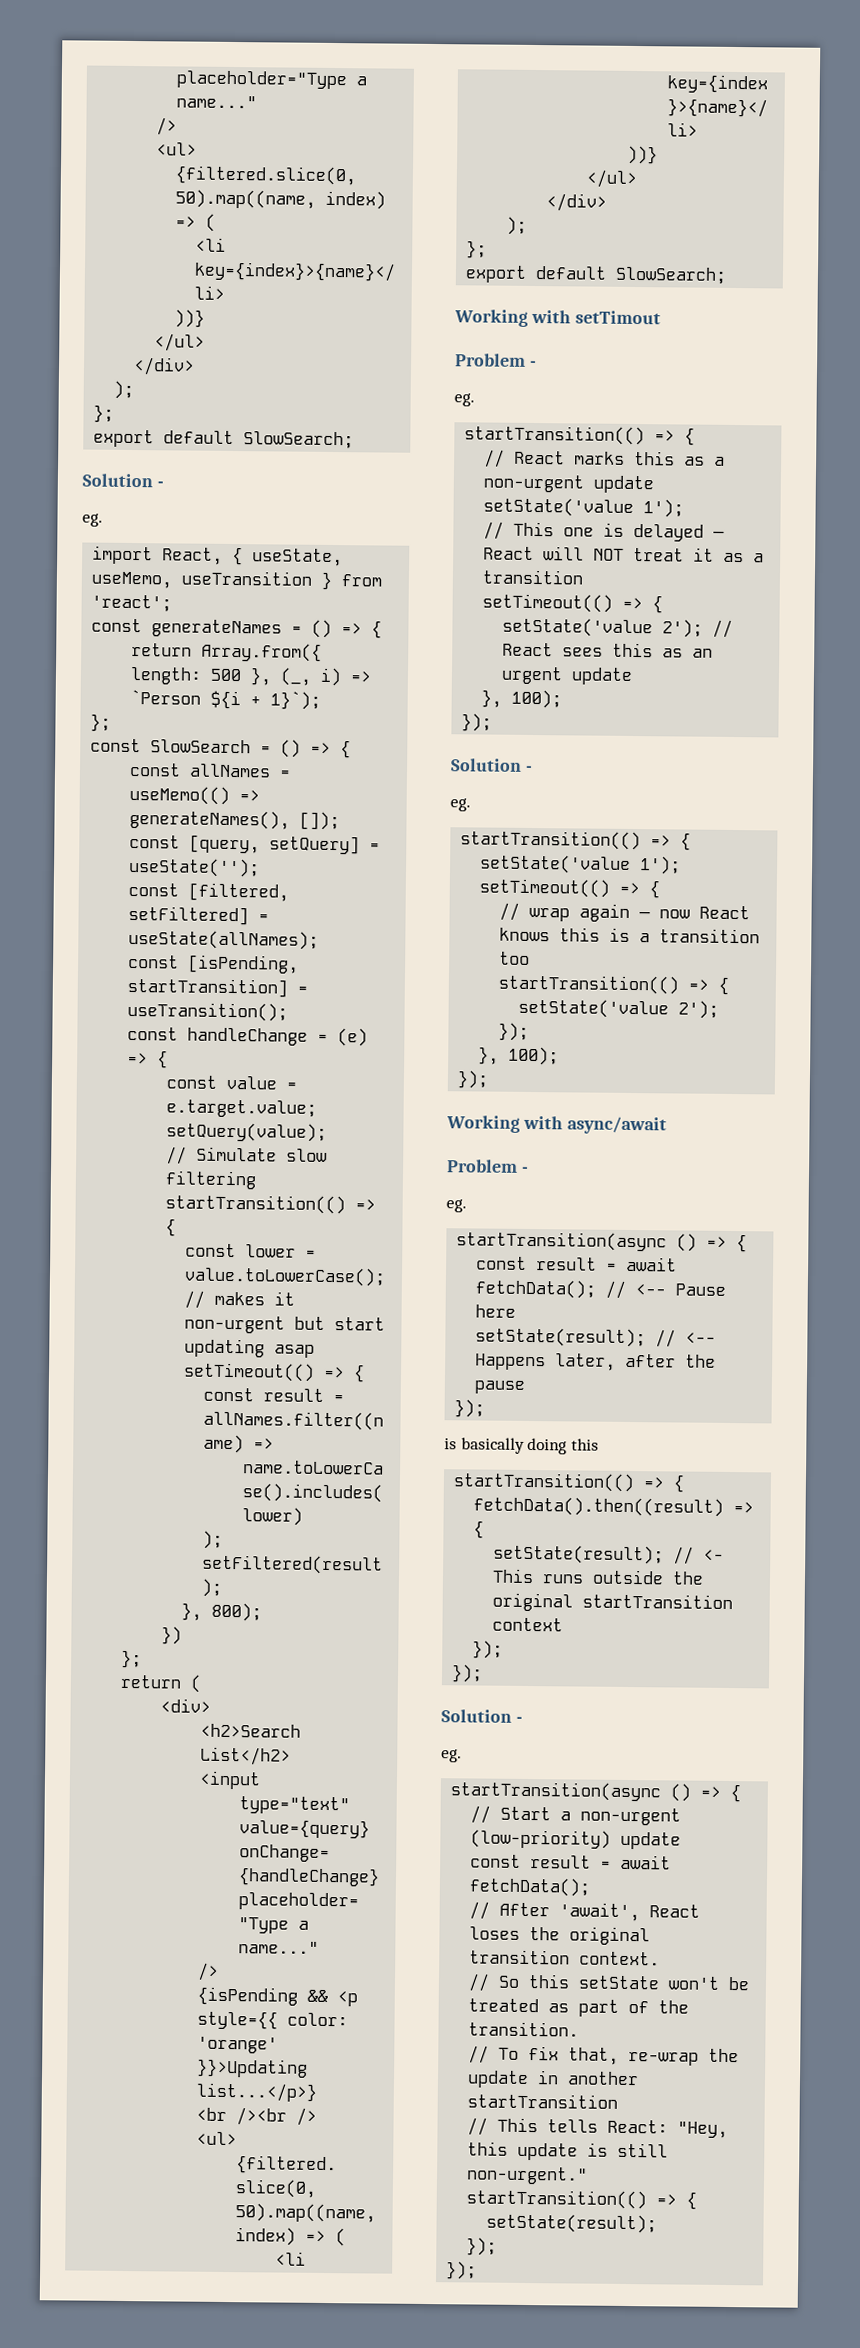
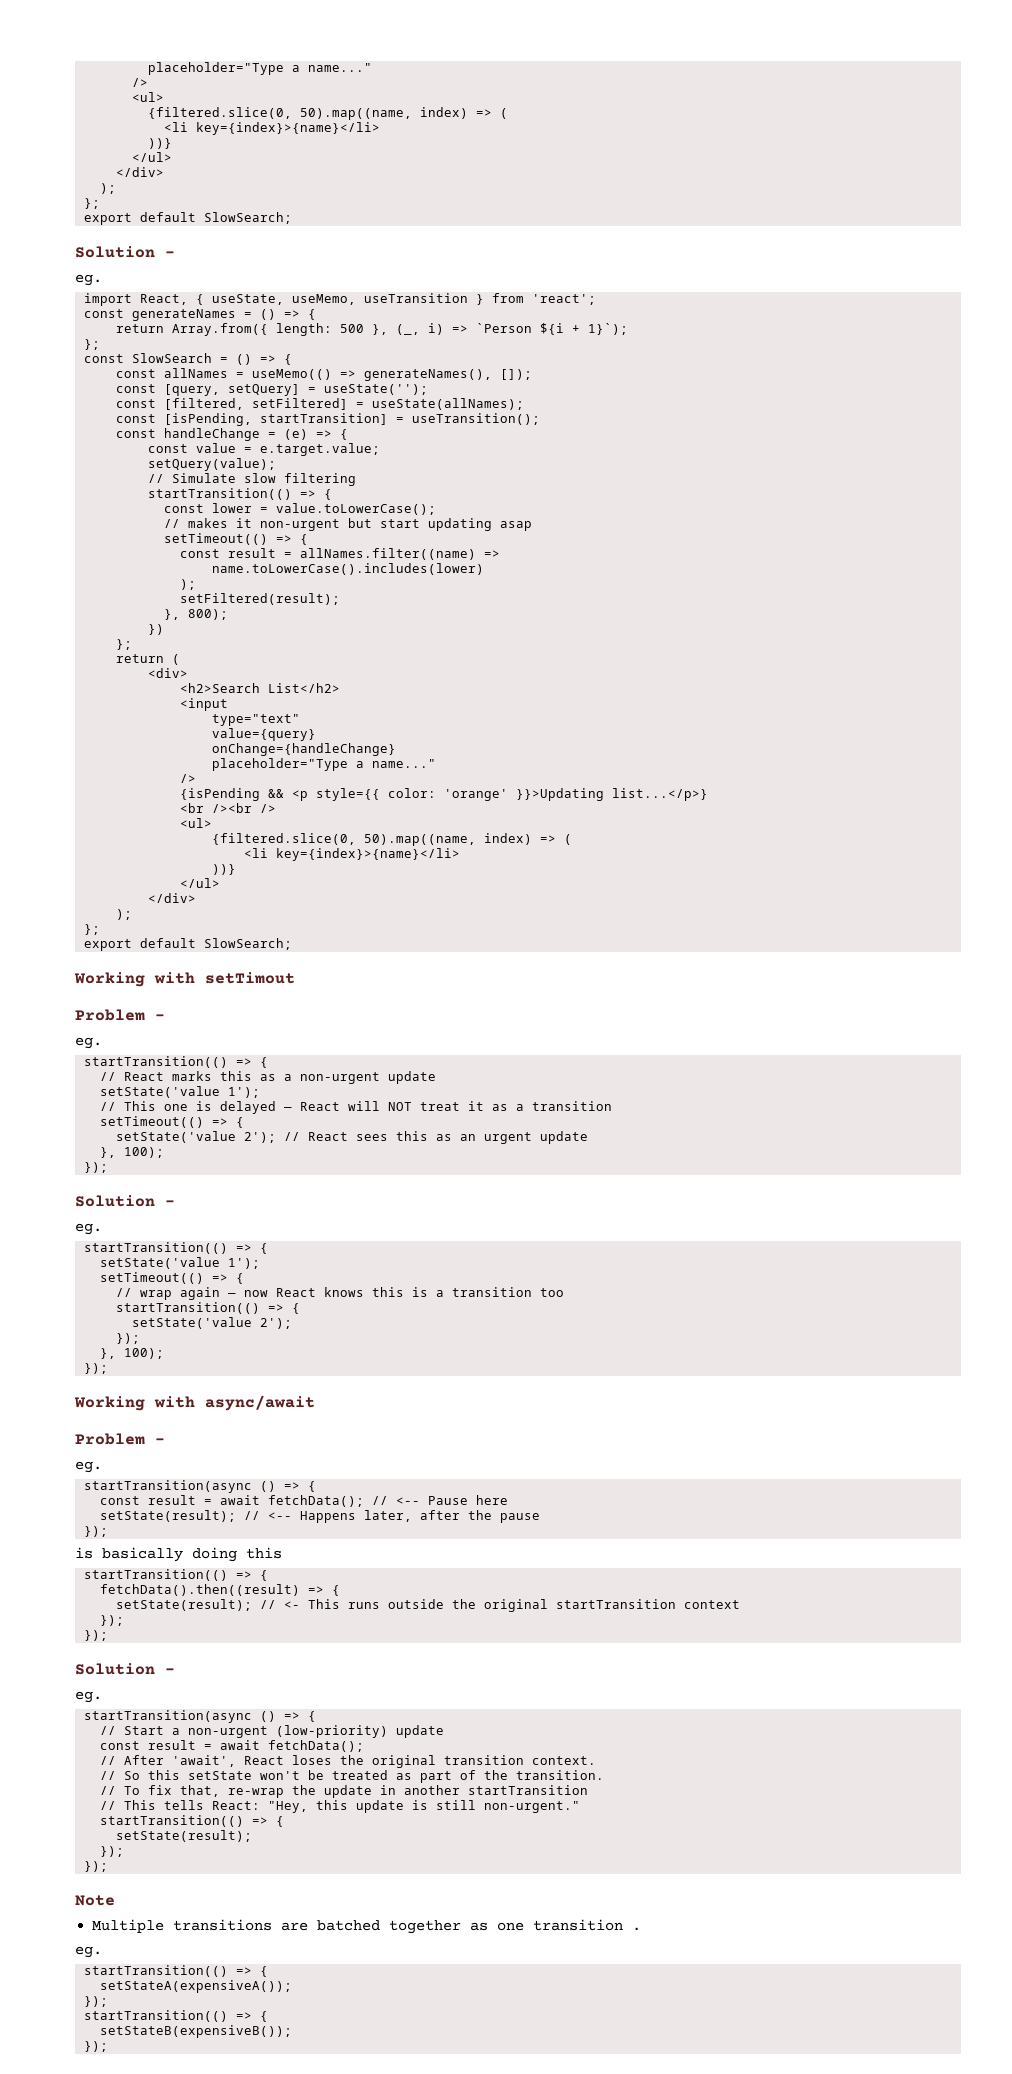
+ Note
+ Multiple transitions are batched together as one transition .
+ eg.
+ startTransition(() => {
+ setStateA(expensiveA());
+ });
+ startTransition(() => {
+ setStateB(expensiveB());
+ });

